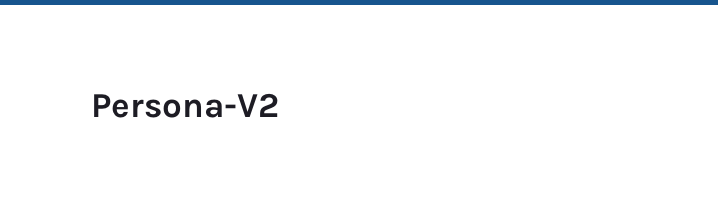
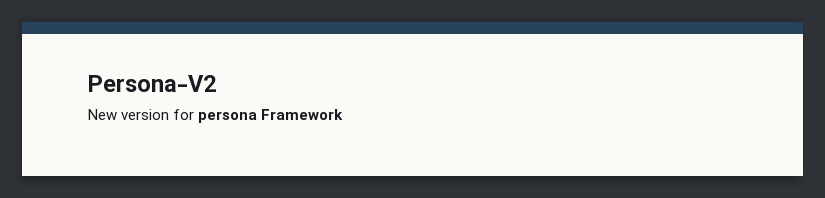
+ New version for persona Framework

